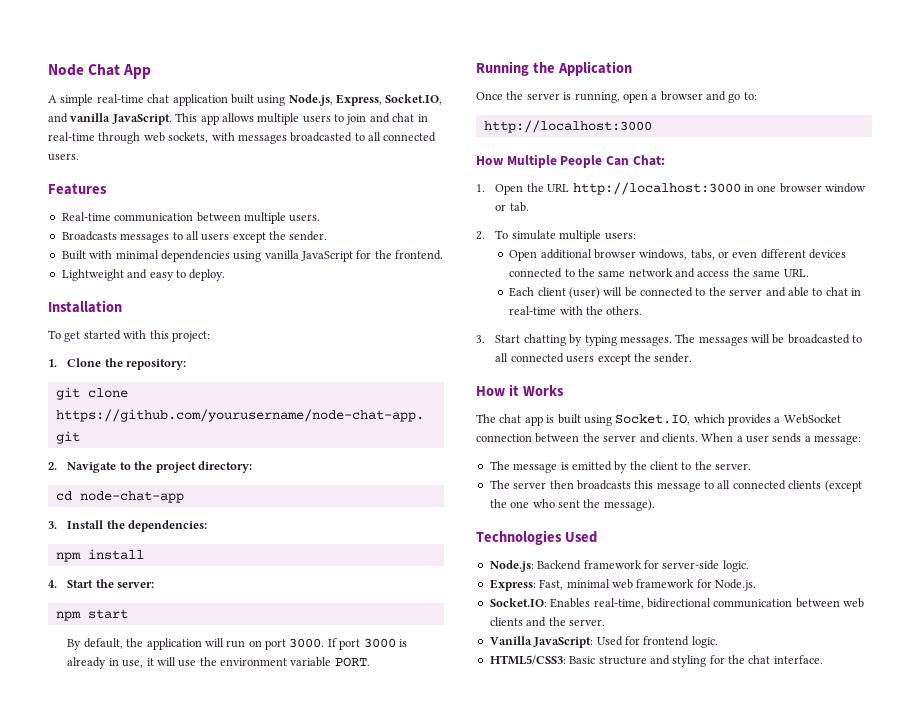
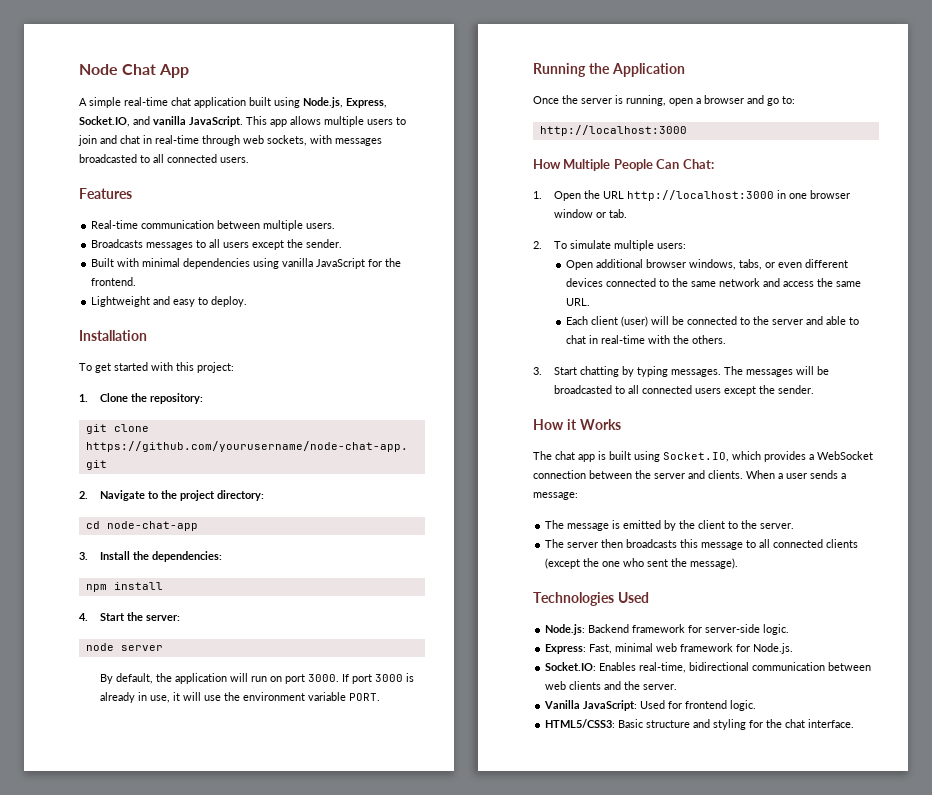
- npm start
+ node server

